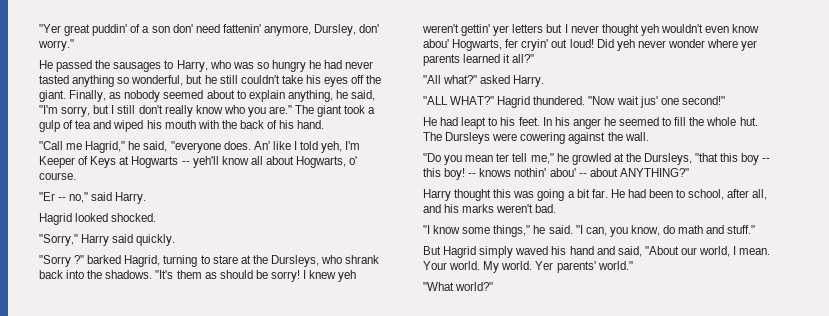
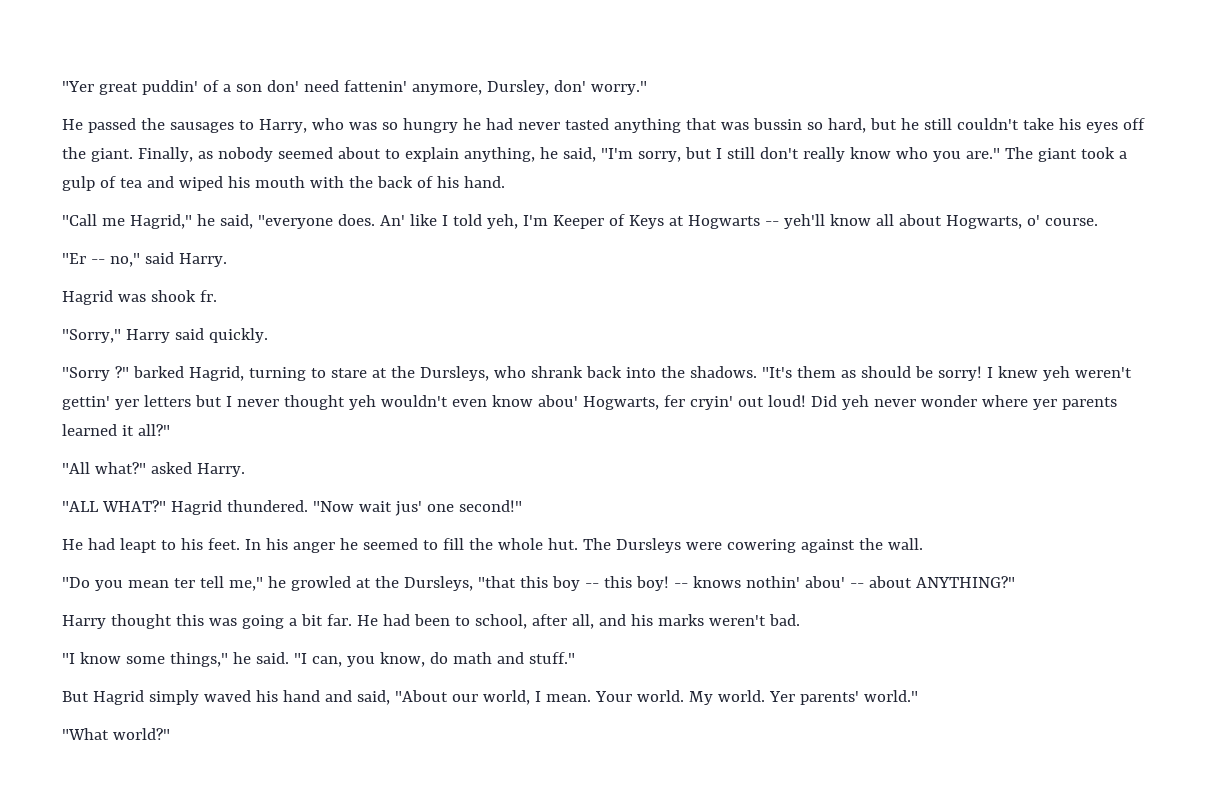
- He passed the sausages to Harry, who was so hungry he had never tasted anything so wonderful, but he still couldn't take his eyes off the giant.
+ He passed the sausages to Harry, who was so hungry he had never tasted anything that was bussin so hard, but he still couldn't take his eyes off the giant.
- Hagrid looked shocked.
+ Hagrid was shook fr.

